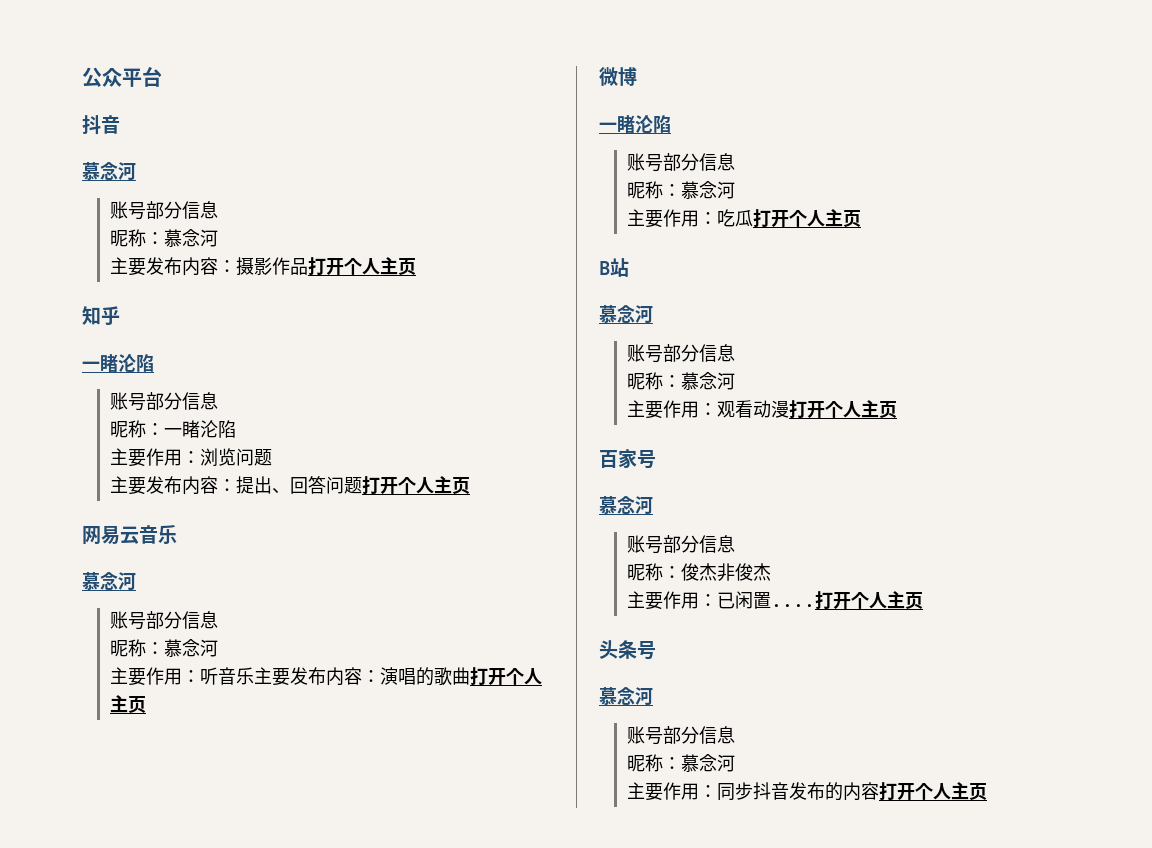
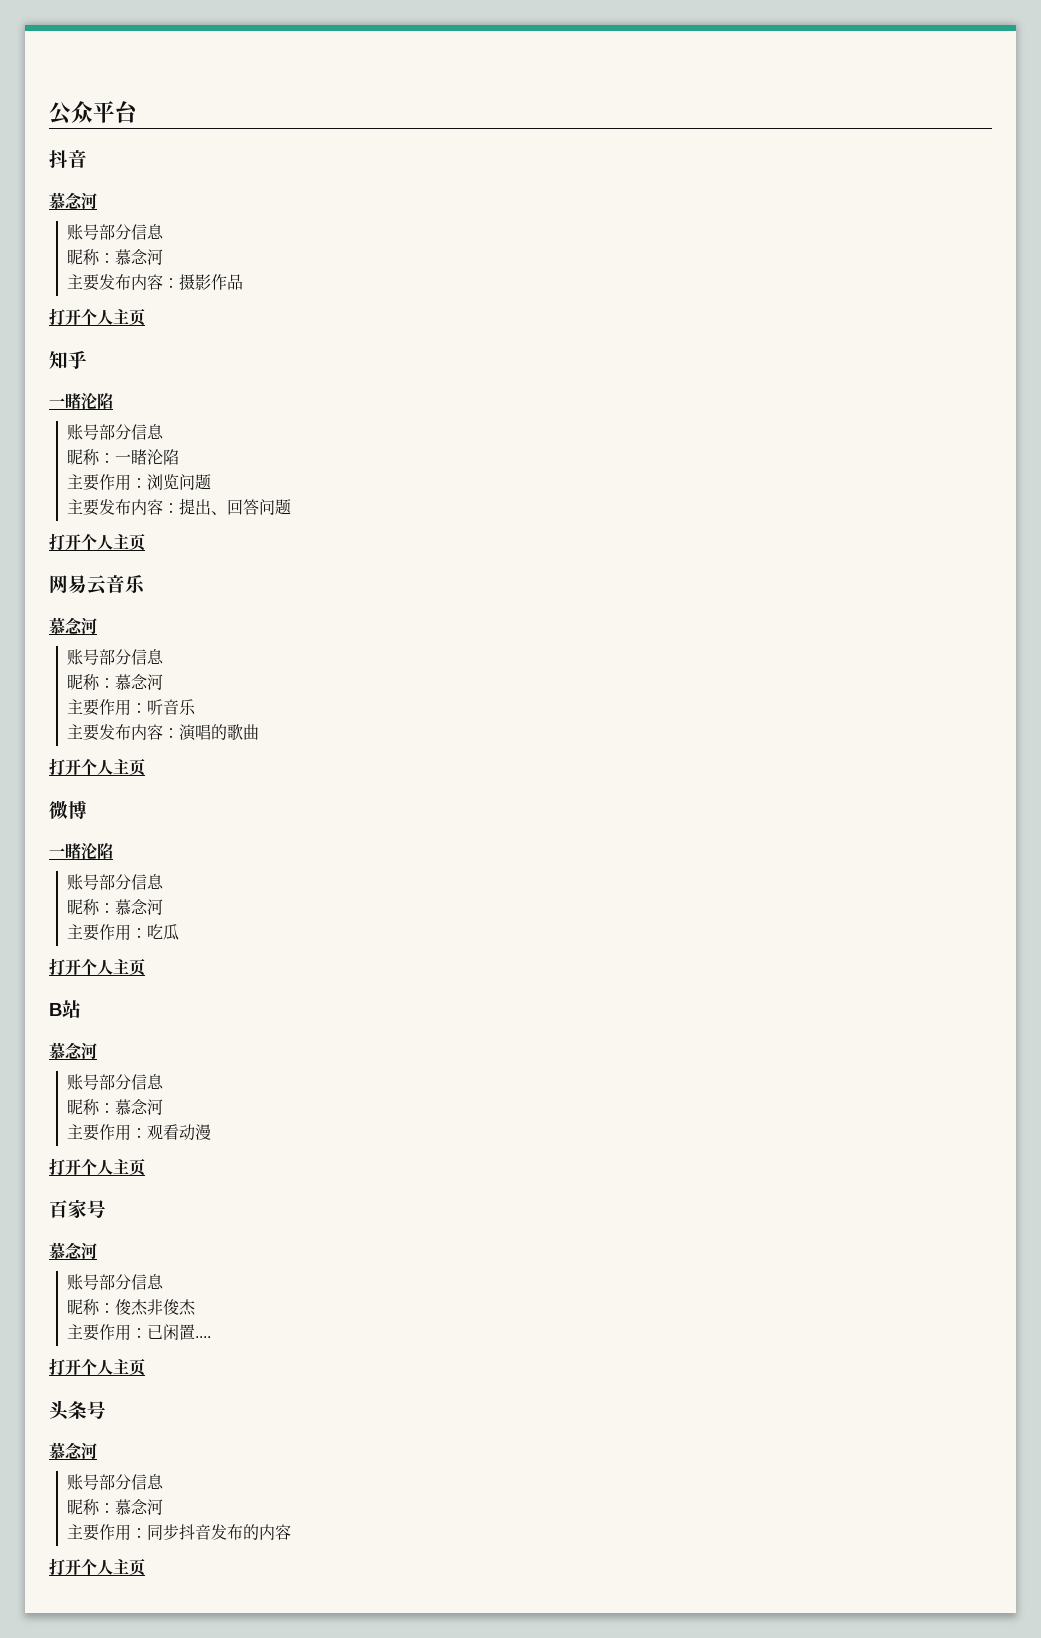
- 主要发布内容：摄影作品打开个人主页
+ 主要发布内容：摄影作品
+ 打开个人主页
- 主要发布内容：提出、回答问题打开个人主页
+ 主要发布内容：提出、回答问题
+ 打开个人主页
- 主要作用：听音乐主要发布内容：演唱的歌曲打开个人主页
+ 主要作用：听音乐
+ 主要发布内容：演唱的歌曲
+ 打开个人主页
- 主要作用：吃瓜打开个人主页
+ 主要作用：吃瓜
+ 打开个人主页
- 主要作用：观看动漫打开个人主页
+ 主要作用：观看动漫
+ 打开个人主页
- 主要作用：已闲置....打开个人主页
+ 主要作用：已闲置....
+ 打开个人主页
- 主要作用：同步抖音发布的内容打开个人主页
+ 主要作用：同步抖音发布的内容
+ 打开个人主页

